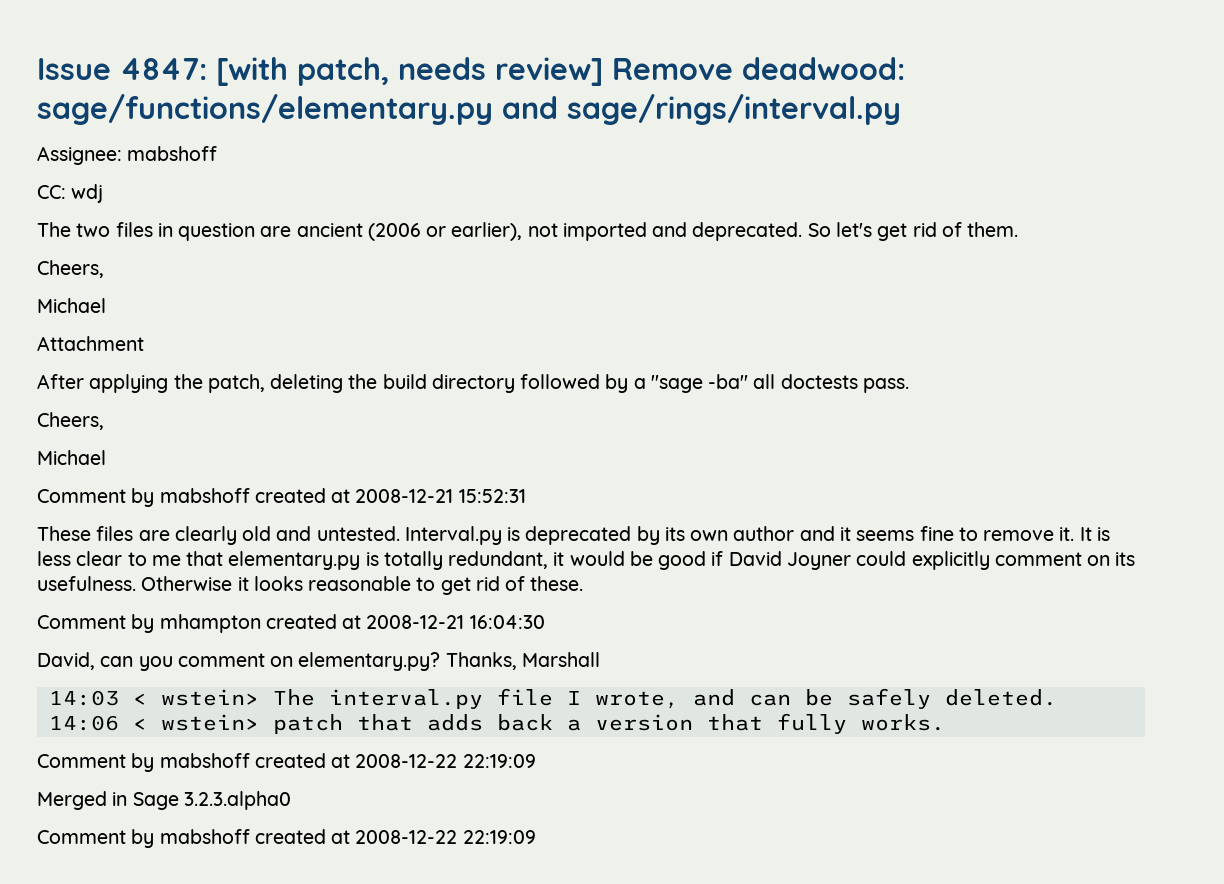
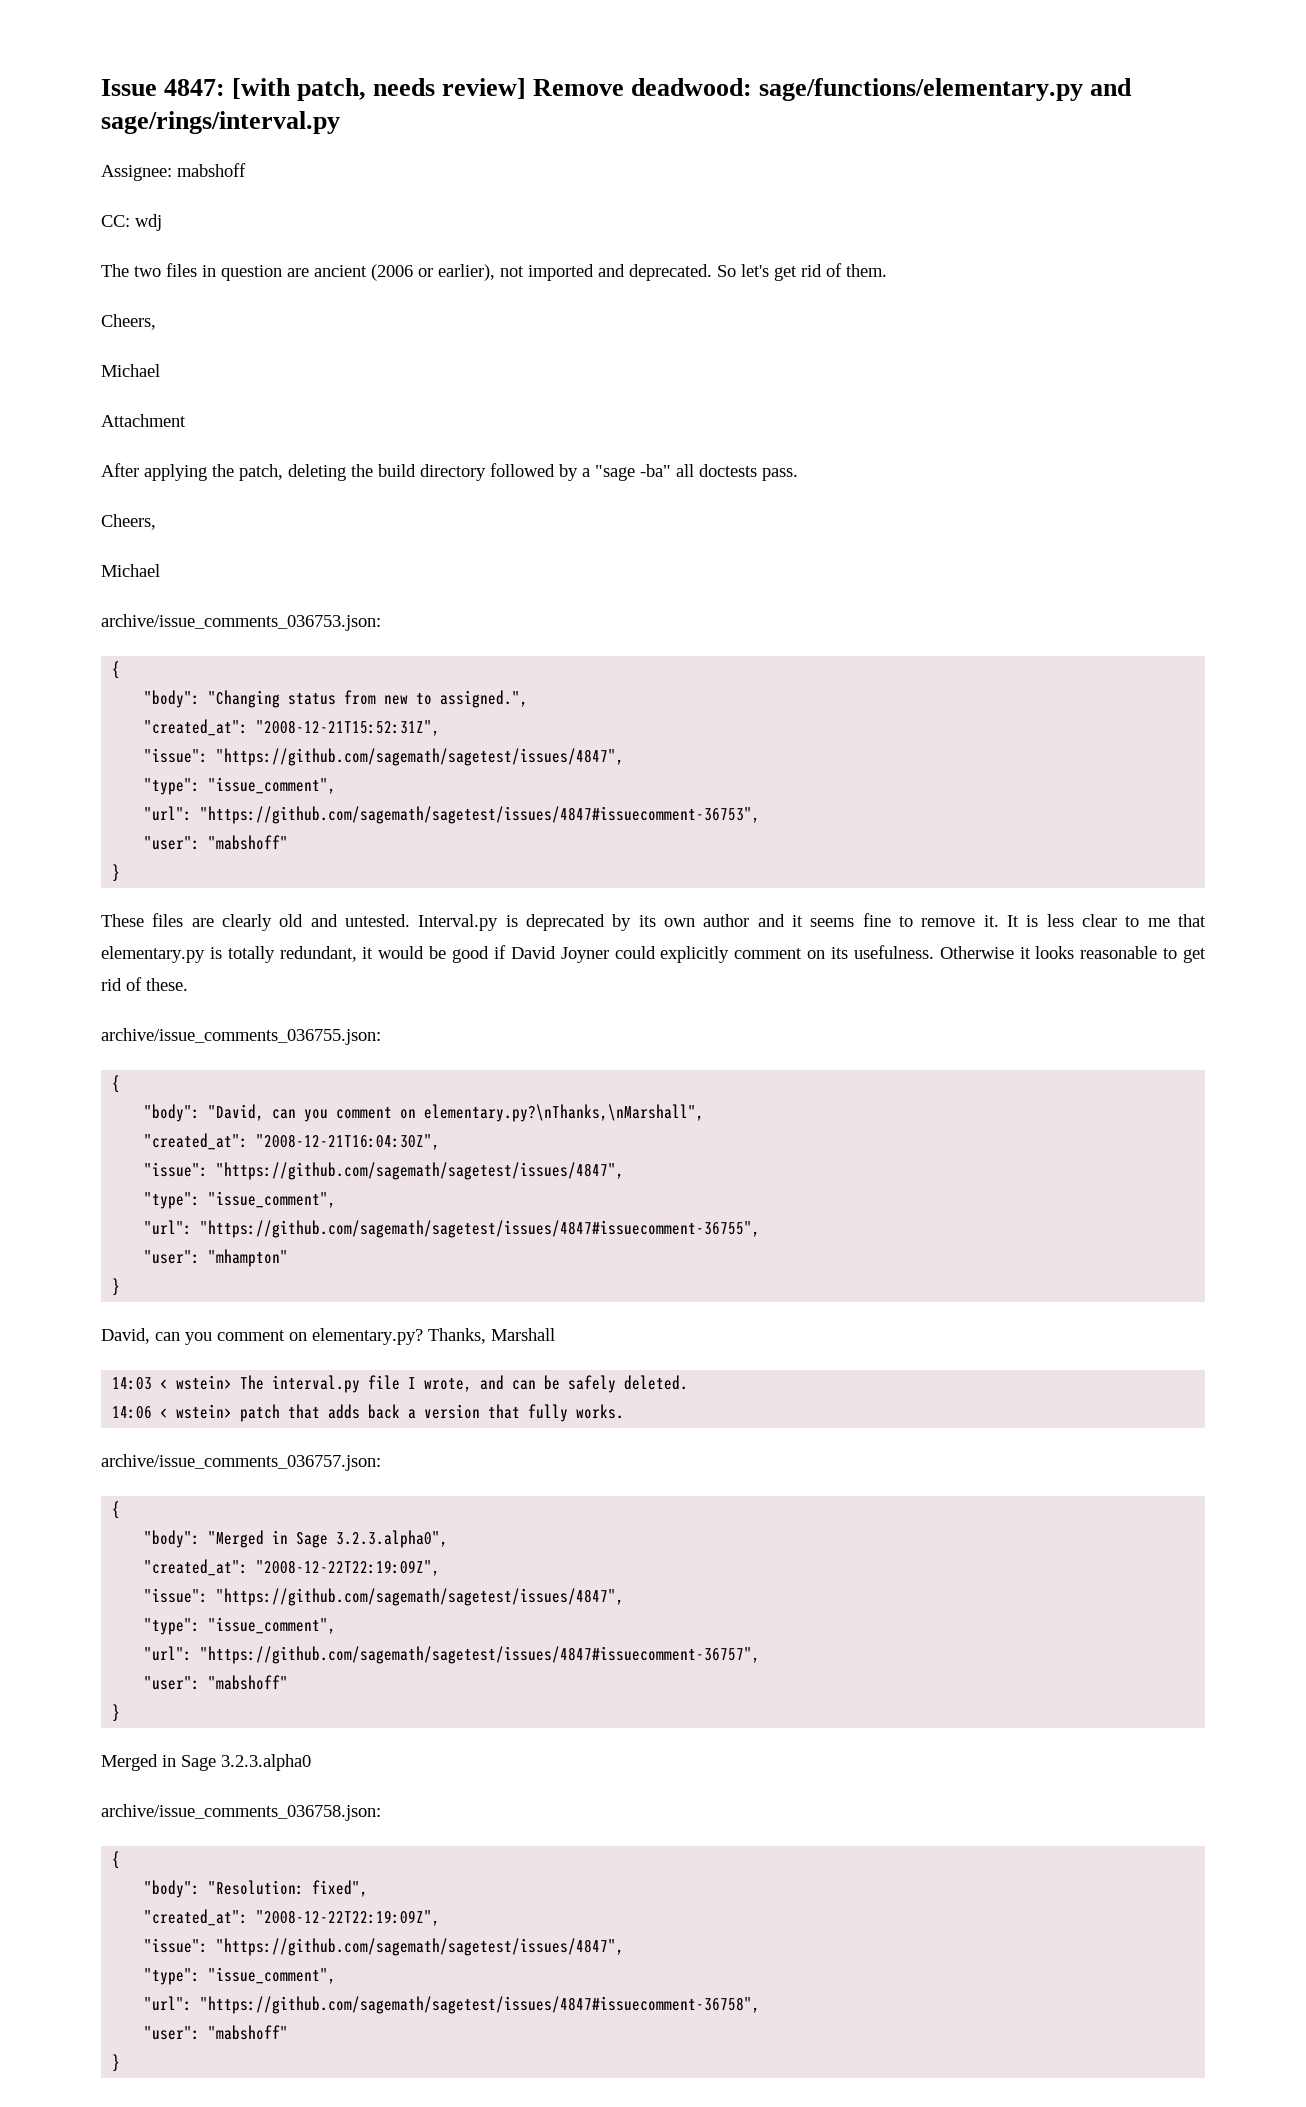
- Comment by mabshoff created at 2008-12-21 15:52:31
+ archive/issue_comments_036753.json:
+ {
+ "body": "Changing status from new to assigned.",
+ "created_at": "2008-12-21T15:52:31Z",
+ "issue": "https://github.com/sagemath/sagetest/issues/4847",
+ "type": "issue_comment",
+ "url": "https://github.com/sagemath/sagetest/issues/4847#issuecomment-36753",
+ "user": "mabshoff"
+ }
- Comment by mhampton created at 2008-12-21 16:04:30
+ archive/issue_comments_036755.json:
+ {
+ "body": "David, can you comment on elementary.py?\nThanks,\nMarshall",
+ "created_at": "2008-12-21T16:04:30Z",
+ "issue": "https://github.com/sagemath/sagetest/issues/4847",
+ "type": "issue_comment",
+ "url": "https://github.com/sagemath/sagetest/issues/4847#issuecomment-36755",
+ "user": "mhampton"
+ }
  14:06 < wstein> patch that adds back a version that fully works.
- Comment by mabshoff created at 2008-12-22 22:19:09
+ archive/issue_comments_036757.json:
+ {
+ "body": "Merged in Sage 3.2.3.alpha0",
+ "created_at": "2008-12-22T22:19:09Z",
+ "issue": "https://github.com/sagemath/sagetest/issues/4847",
+ "type": "issue_comment",
+ "url": "https://github.com/sagemath/sagetest/issues/4847#issuecomment-36757",
+ "user": "mabshoff"
+ }
  Merged in Sage 3.2.3.alpha0
- Comment by mabshoff created at 2008-12-22 22:19:09
+ archive/issue_comments_036758.json:
+ {
+ "body": "Resolution: fixed",
+ "created_at": "2008-12-22T22:19:09Z",
+ "issue": "https://github.com/sagemath/sagetest/issues/4847",
+ "type": "issue_comment",
+ "url": "https://github.com/sagemath/sagetest/issues/4847#issuecomment-36758",
+ "user": "mabshoff"
+ }

